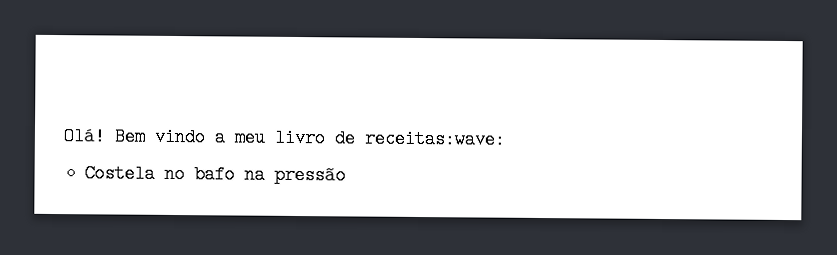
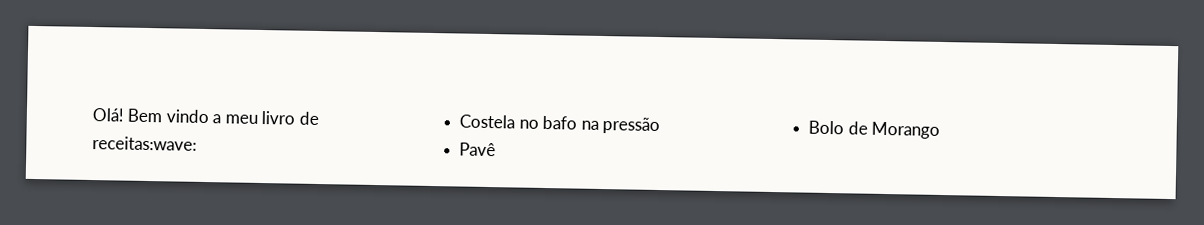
+ Pavê
+ Bolo de Morango

